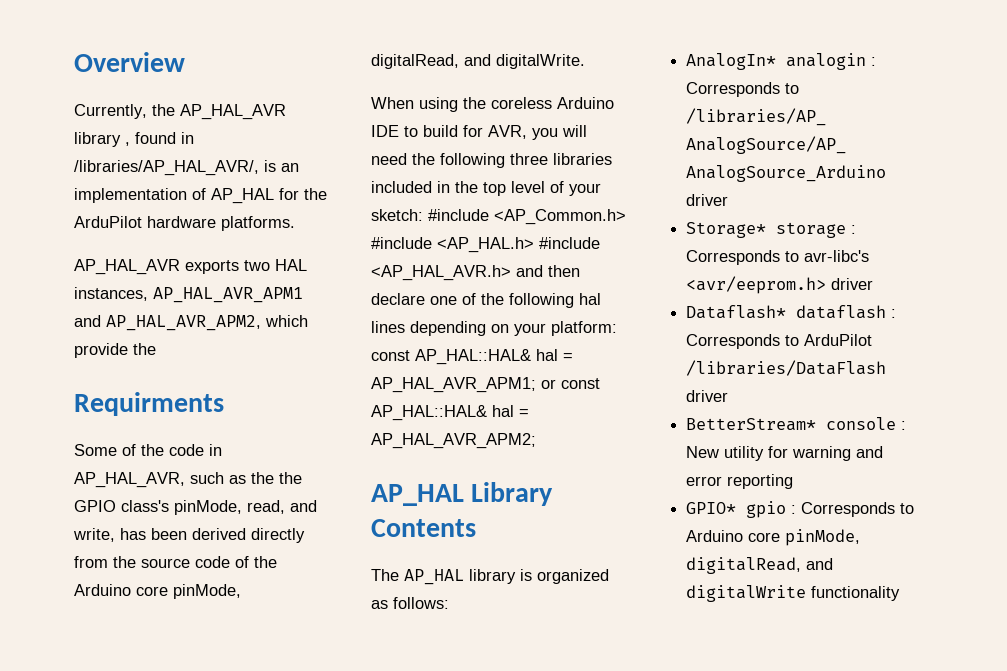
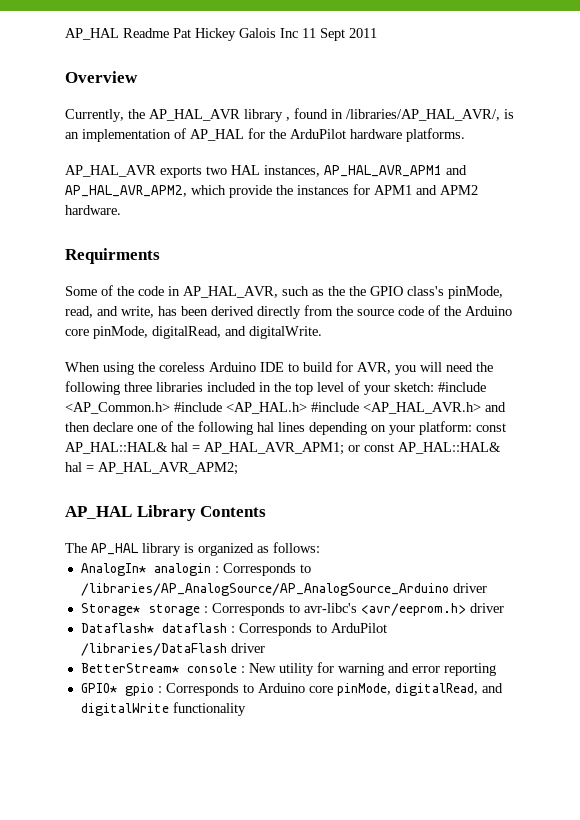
+ AP_HAL Readme Pat Hickey Galois Inc 11 Sept 2011
- AP_HAL_AVR exports two HAL instances, AP_HAL_AVR_APM1 and AP_HAL_AVR_APM2, which provide the
+ AP_HAL_AVR exports two HAL instances, AP_HAL_AVR_APM1 and AP_HAL_AVR_APM2, which provide the instances for APM1 and APM2 hardware.

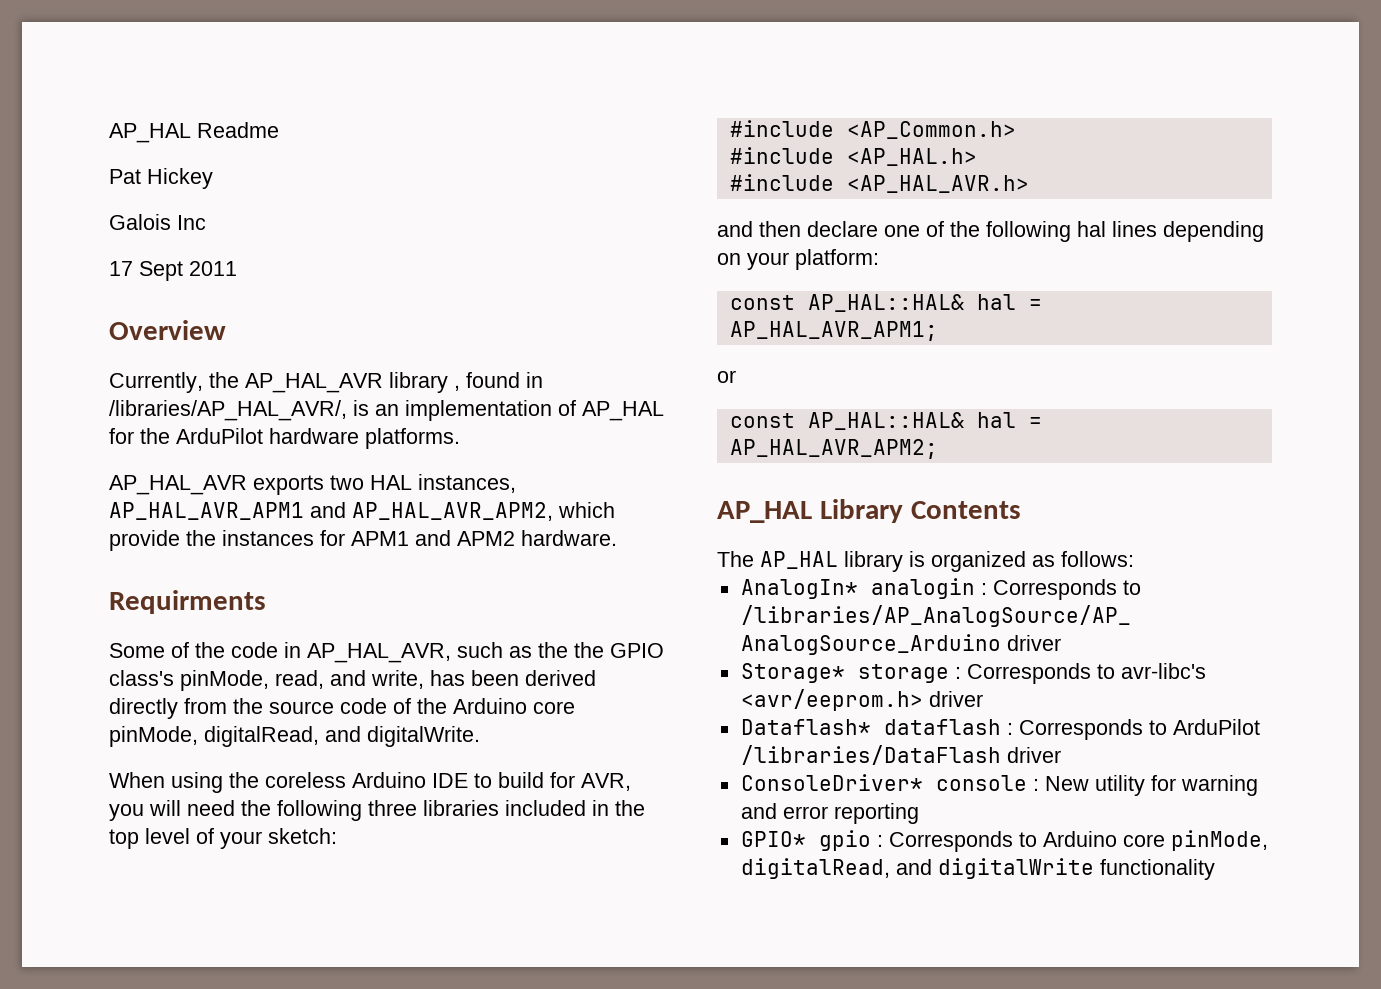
- AP_HAL Readme Pat Hickey Galois Inc 11 Sept 2011
+ AP_HAL Readme
+ Pat Hickey
+ Galois Inc
+ 17 Sept 2011
- When using the coreless Arduino IDE to build for AVR, you will need the following three libraries included in the top level of your sketch: #include <AP_Common.h> #include <AP_HAL.h> #include <AP_HAL_AVR.h> and then declare one of the following hal lines depending on your platform: const AP_HAL::HAL& hal = AP_HAL_AVR_APM1; or const AP_HAL::HAL& hal = AP_HAL_AVR_APM2;
+ When using the coreless Arduino IDE to build for AVR, you will need the following three libraries included in the top level of your sketch:
+ #include <AP_Common.h>
+ #include <AP_HAL.h>
+ #include <AP_HAL_AVR.h>
+ and then declare one of the following hal lines depending on your platform:
+ const AP_HAL::HAL& hal = AP_HAL_AVR_APM1;
+ or
+ const AP_HAL::HAL& hal = AP_HAL_AVR_APM2;
- BetterStream* console : New utility for warning and error reporting
+ ConsoleDriver* console : New utility for warning and error reporting

